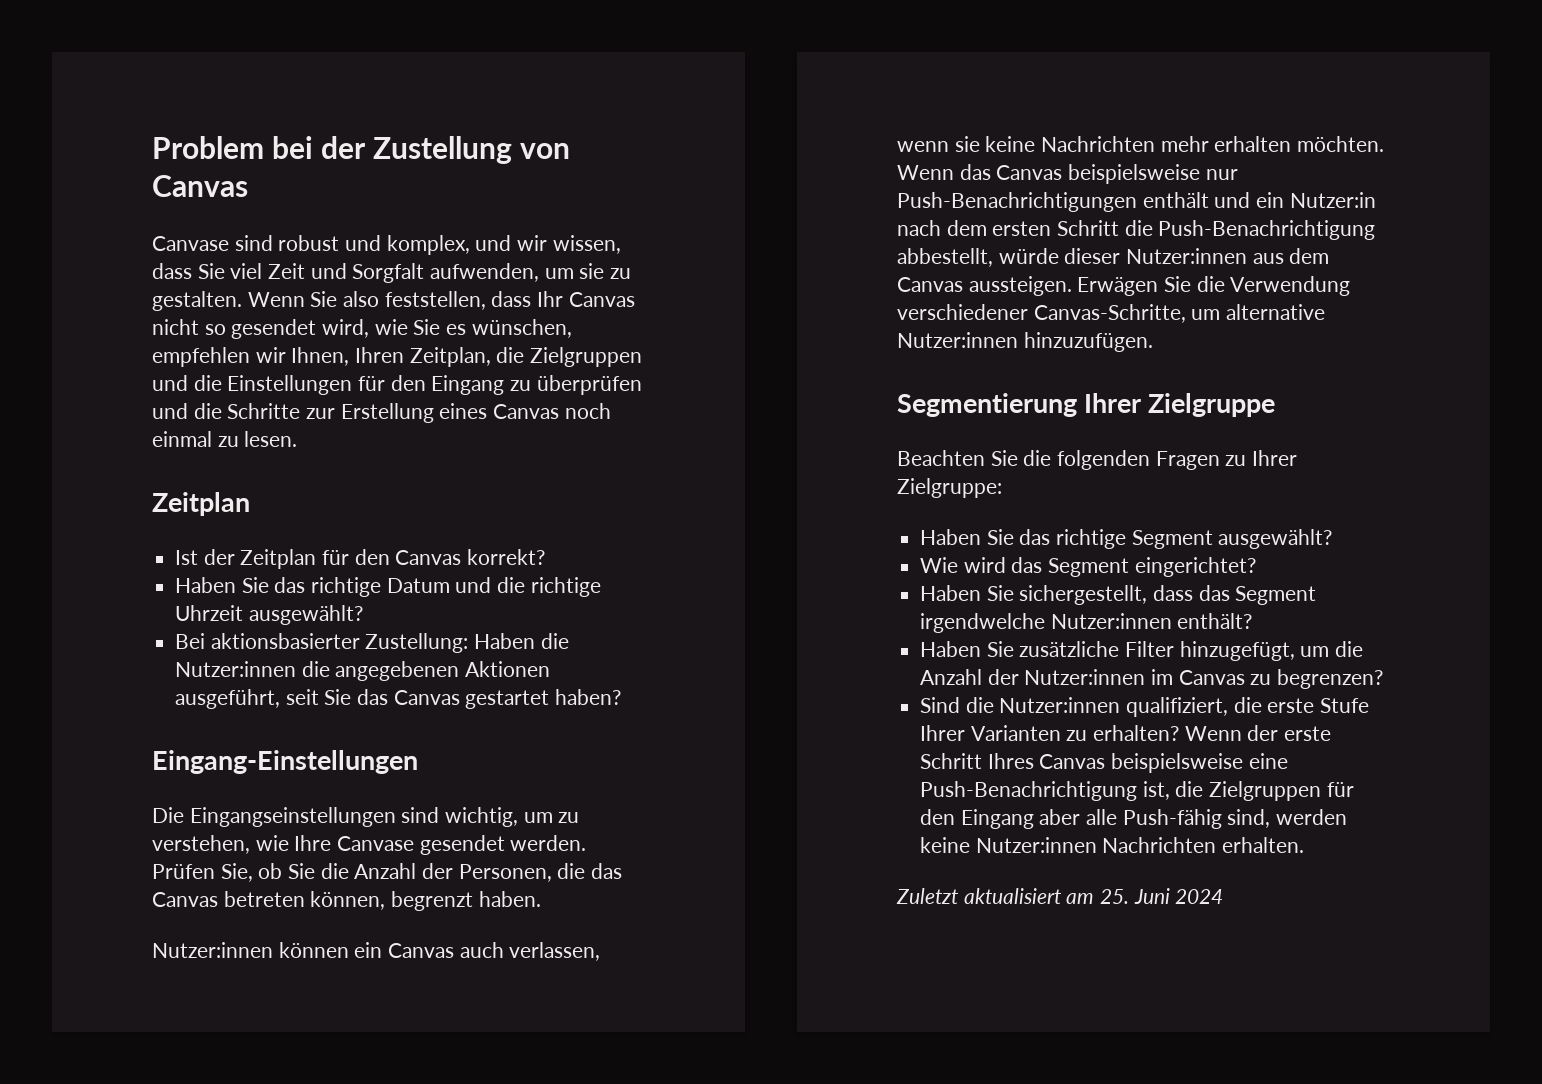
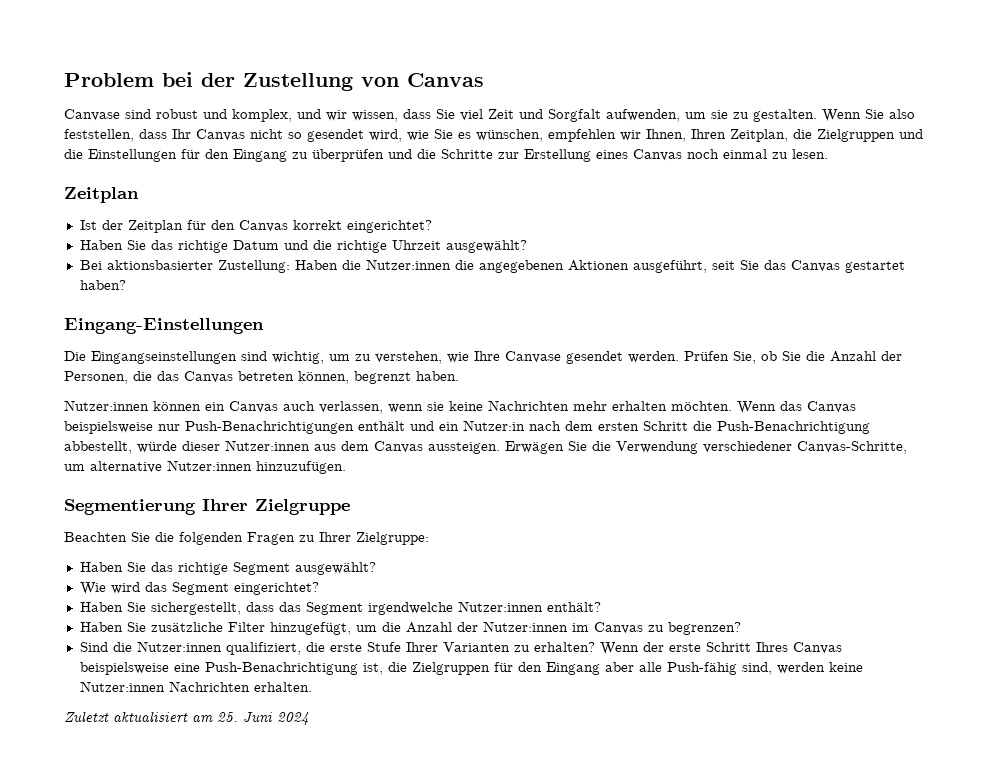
- Ist der Zeitplan für den Canvas korrekt?
+ Ist der Zeitplan für den Canvas korrekt eingerichtet?

